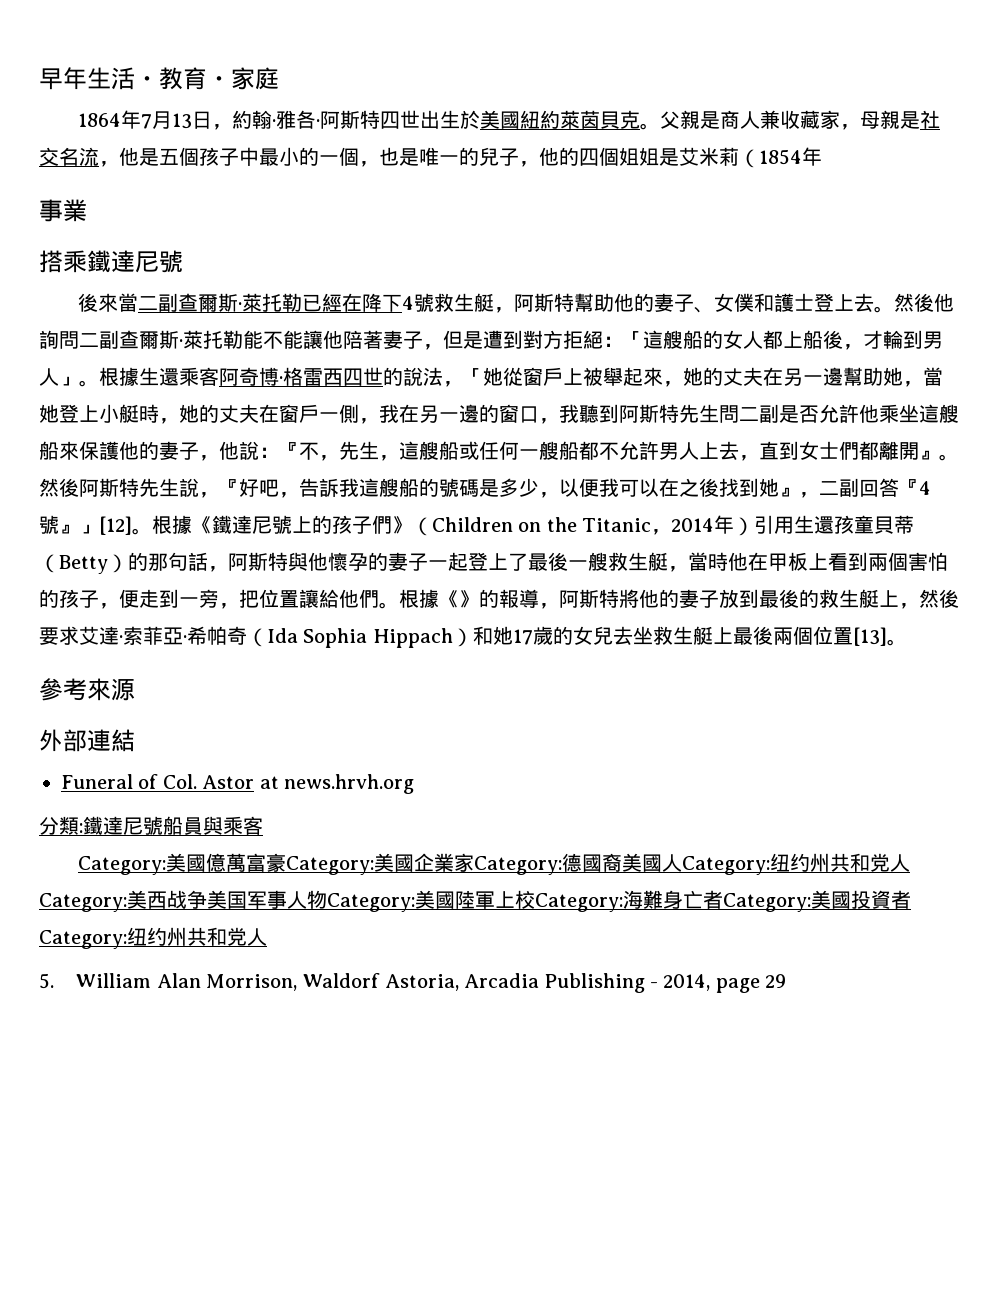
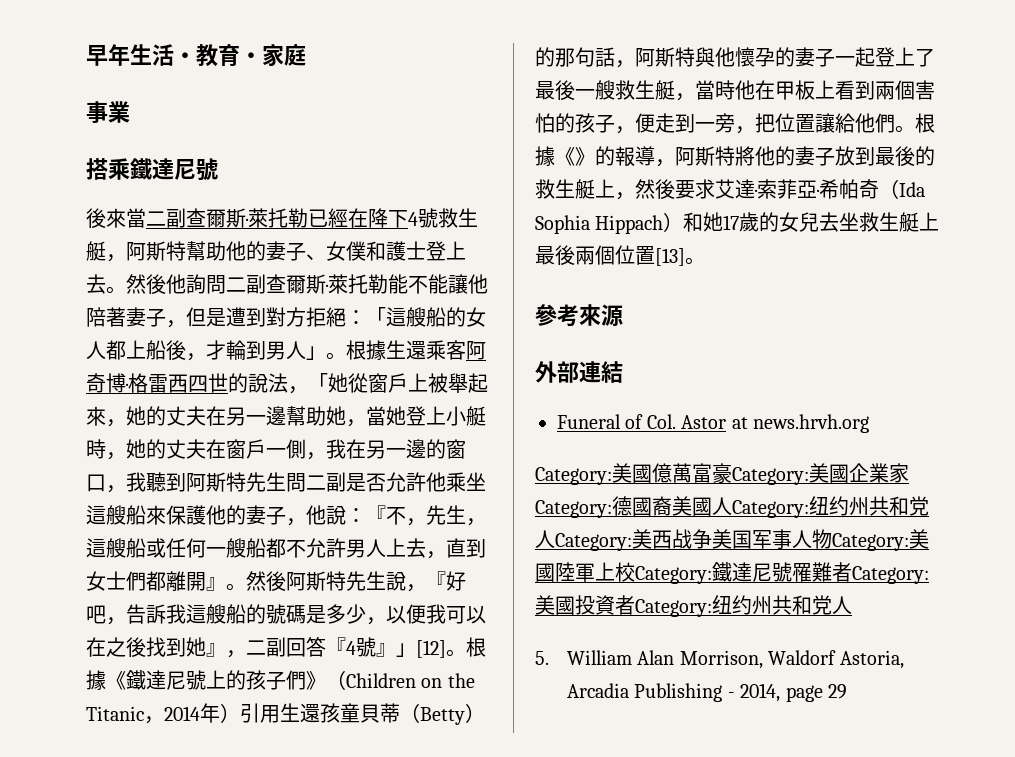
- 1864年7月13日，約翰·雅各·阿斯特四世出生於美國紐約萊茵貝克。父親是商人兼收藏家，母親是社交名流，他是五個孩子中最小的一個，也是唯一的兒子，他的四個姐姐是艾米莉（1854年
- 分類:鐵達尼號船員與乘客
- Category:美國億萬富豪Category:美國企業家Category:德國裔美國人Category:纽约州共和党人Category:美西战争美国军事人物Category:美國陸軍上校Category:海難身亡者Category:美國投資者Category:纽约州共和党人
+ Category:美國億萬富豪Category:美國企業家Category:德國裔美國人Category:纽约州共和党人Category:美西战争美国军事人物Category:美國陸軍上校Category:鐵達尼號罹難者Category:美國投資者Category:纽约州共和党人

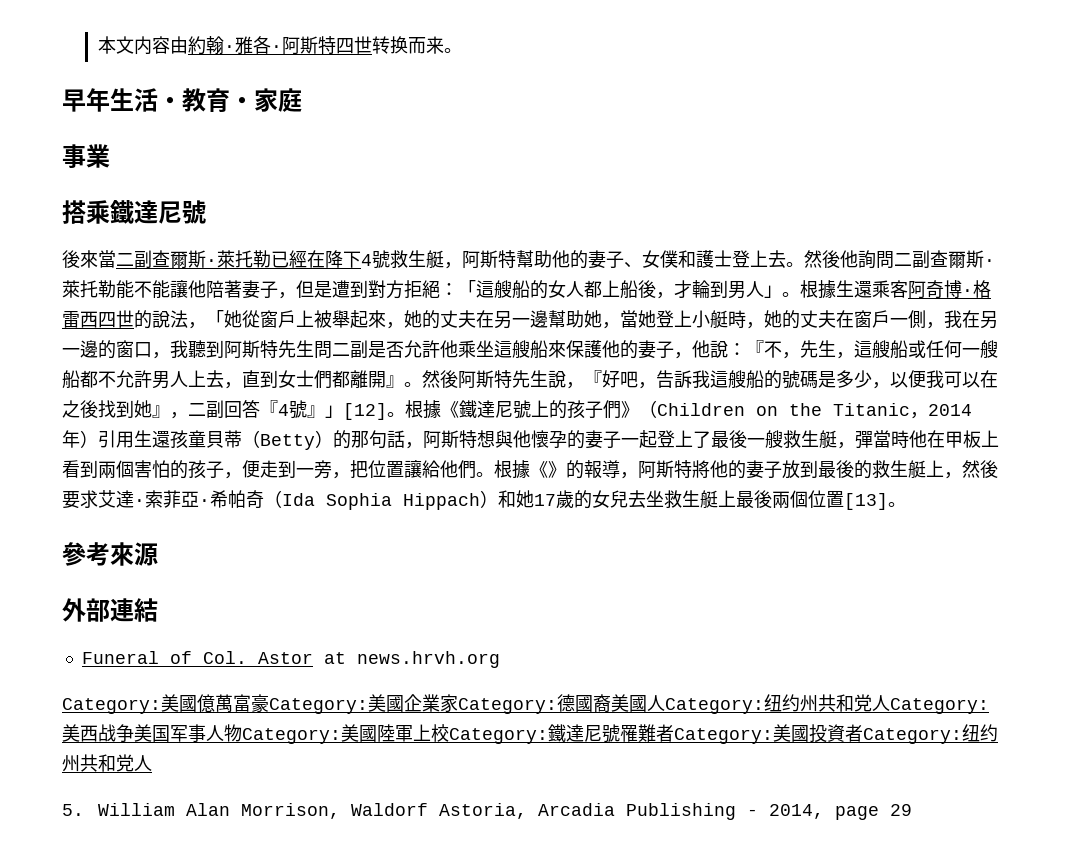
+ 本文内容由約翰·雅各·阿斯特四世转换而来。
- 根據《鐵達尼號上的孩子們》（Children on the Titanic，2014年）引用生還孩童貝蒂（Betty）的那句話，阿斯特與他懷孕的妻子一起登上了最後一艘救生艇，當時他在甲板上看到兩個害怕的孩子，便走到一旁，把位置讓給他們。
+ 根據《鐵達尼號上的孩子們》（Children on the Titanic，2014年）引用生還孩童貝蒂（Betty）的那句話，阿斯特想與他懷孕的妻子一起登上了最後一艘救生艇，彈當時他在甲板上看到兩個害怕的孩子，便走到一旁，把位置讓給他們。

